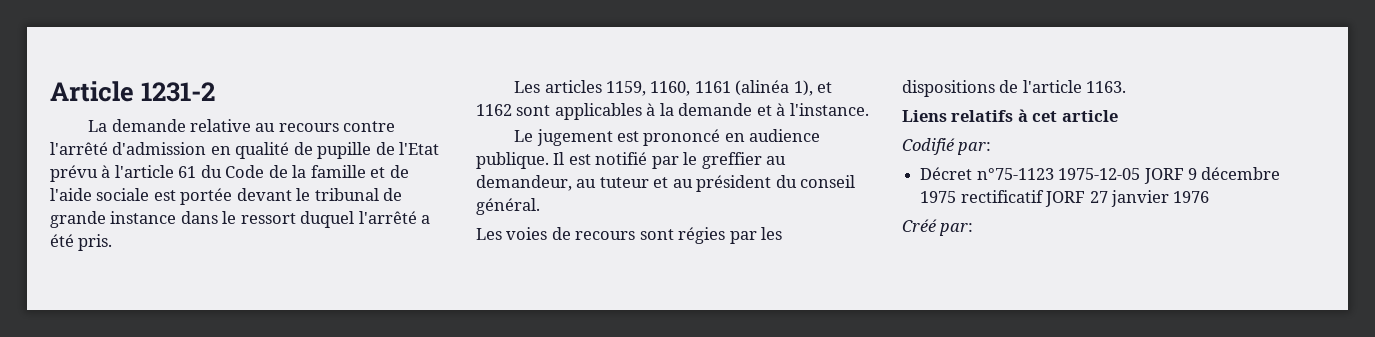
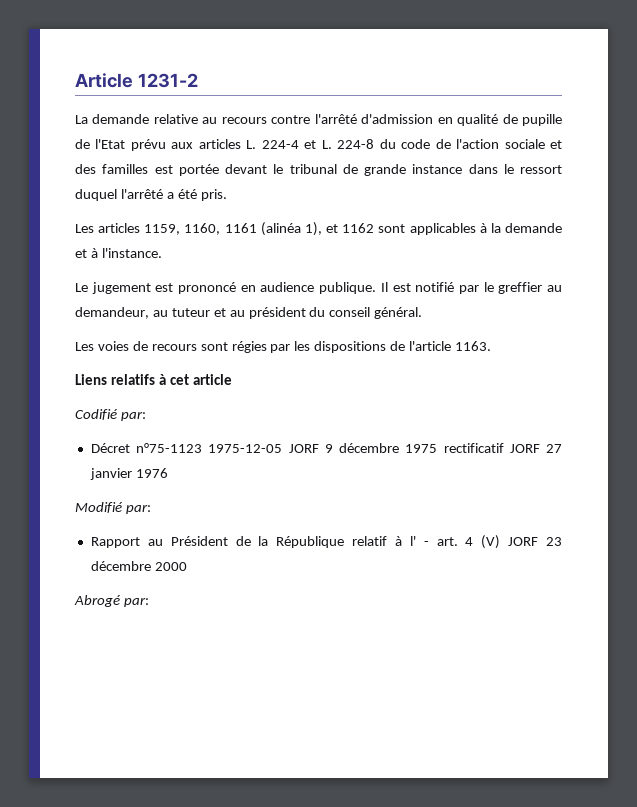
- La demande relative au recours contre l'arrêté d'admission en qualité de pupille de l'Etat prévu à l'article 61 du Code de la famille et de l'aide sociale est portée devant le tribunal de grande instance dans le ressort duquel l'arrêté a été pris.
+ La demande relative au recours contre l'arrêté d'admission en qualité de pupille de l'Etat prévu aux articles L. 224-4 et L. 224-8 du code de l'action sociale et des familles est portée devant le tribunal de grande instance dans le ressort duquel l'arrêté a été pris.
- Créé par:
+ Modifié par:
+ Rapport au Président de la République relatif à l' - art. 4 (V) JORF 23 décembre 2000
+ Abrogé par:

